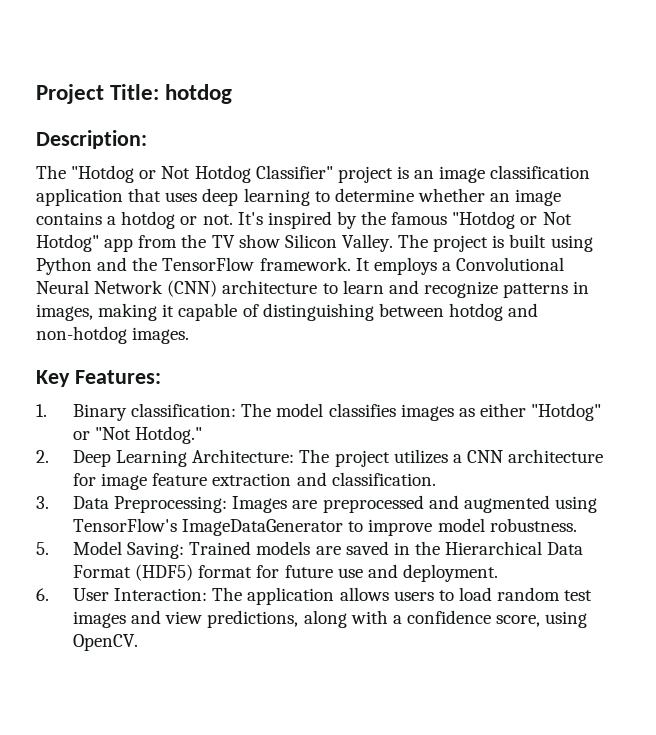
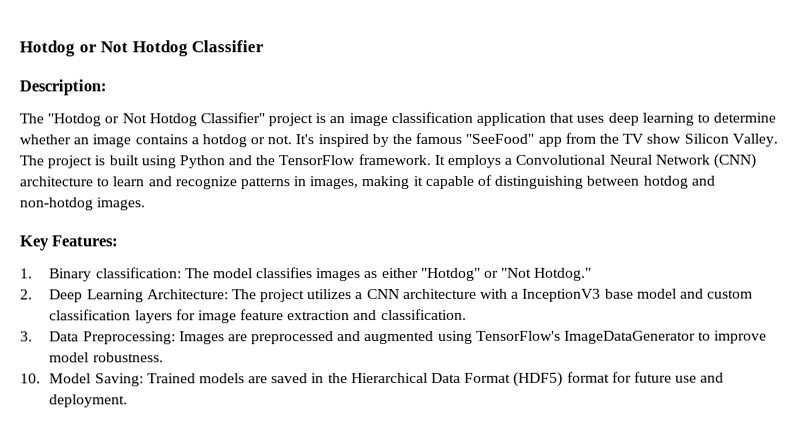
- Project Title: hotdog
+ Hotdog or Not Hotdog Classifier
- It's inspired by the famous "Hotdog or Not Hotdog" app from the TV show Silicon Valley.
+ It's inspired by the famous "SeeFood" app from the TV show Silicon Valley.
- 2. Deep Learning Architecture: The project utilizes a CNN architecture for image feature extraction and classification.
+ 2. Deep Learning Architecture: The project utilizes a CNN architecture with a InceptionV3 base model and custom classification layers for image feature extraction and classification.
- 5. Model Saving: Trained models are saved in the Hierarchical Data Format (HDF5) format for future use and deployment.
+ 10. Model Saving: Trained models are saved in the Hierarchical Data Format (HDF5) format for future use and deployment.
- 6. User Interaction: The application allows users to load random test images and view predictions, along with a confidence score, using OpenCV.

